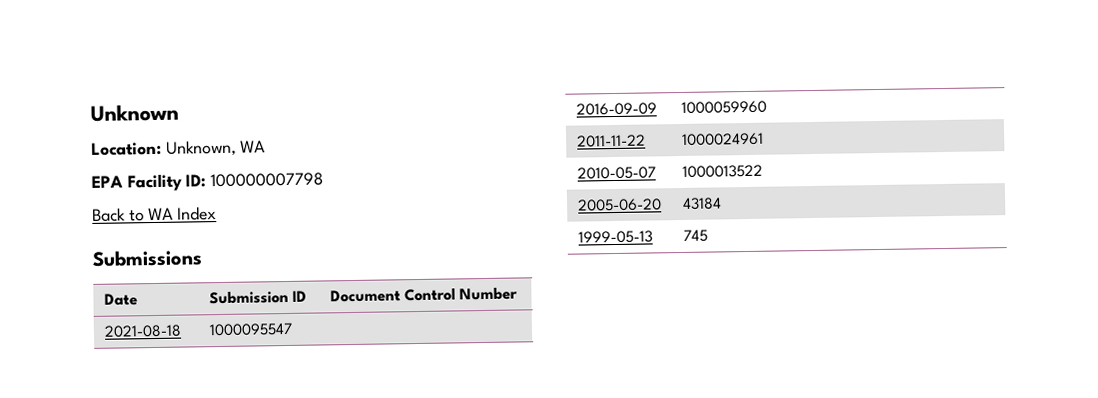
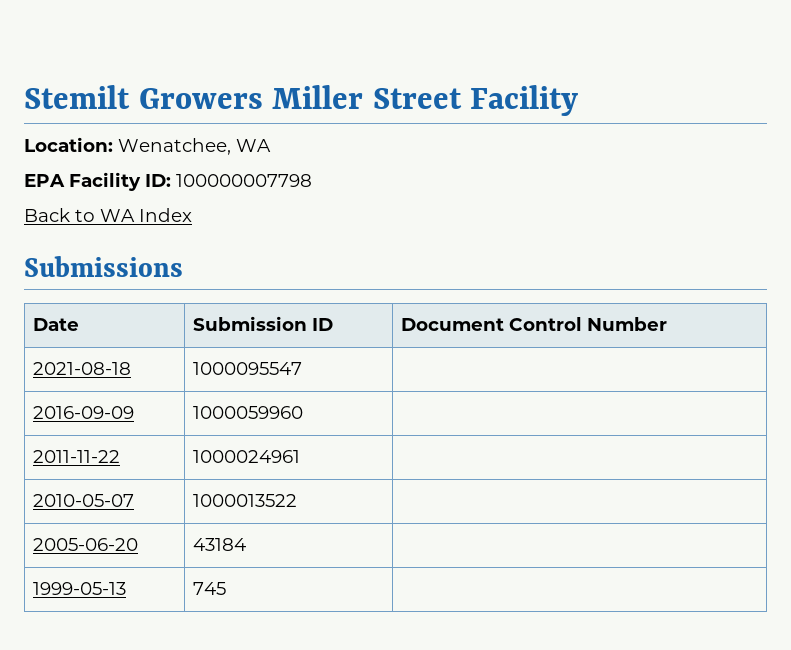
- Unknown
+ Stemilt Growers Miller Street Facility
- Location: Unknown, WA
+ Location: Wenatchee, WA

